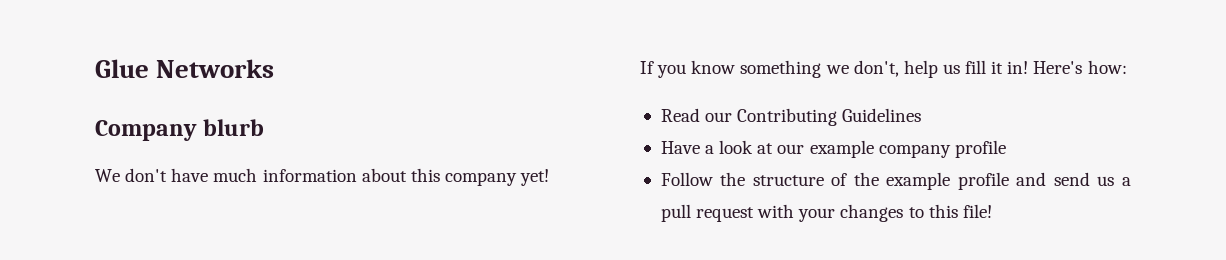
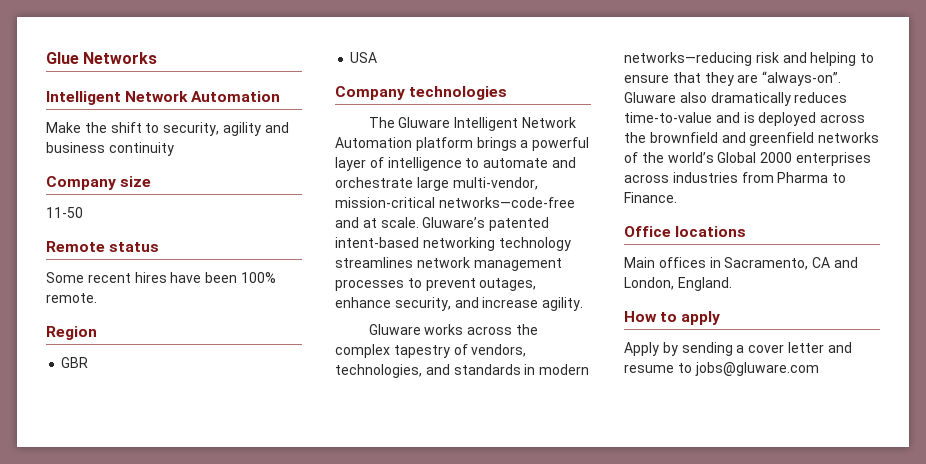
  Glue Networks
- Company blurb
- We don't have much information about this company yet!
- If you know something we don't, help us fill it in! Here's how:
- Read our Contributing Guidelines
- Have a look at our example company profile
- Follow the structure of the example profile and send us a pull request with your changes to this file!
+ Intelligent Network Automation
+ Make the shift to security, agility and business continuity
+ Company size
+ 11-50
+ Remote status
+ Some recent hires have been 100% remote.
+ Region
+ GBR
+ USA
+ Company technologies
+ The Gluware Intelligent Network Automation platform brings a powerful layer of intelligence to automate and orchestrate large multi-vendor, mission-critical networks—code-free and at scale. Gluware’s patented intent-based networking technology streamlines network management processes to prevent outages, enhance security, and increase agility.
+ Gluware works across the complex tapestry of vendors, technologies, and standards in modern networks—reducing risk and helping to ensure that they are “always-on”. Gluware also dramatically reduces time-to-value and is deployed across the brownfield and greenfield networks of the world’s Global 2000 enterprises across industries from Pharma to Finance.
+ Office locations
+ Main offices in Sacramento, CA and London, England.
+ How to apply
+ Apply by sending a cover letter and resume to jobs@gluware.com

